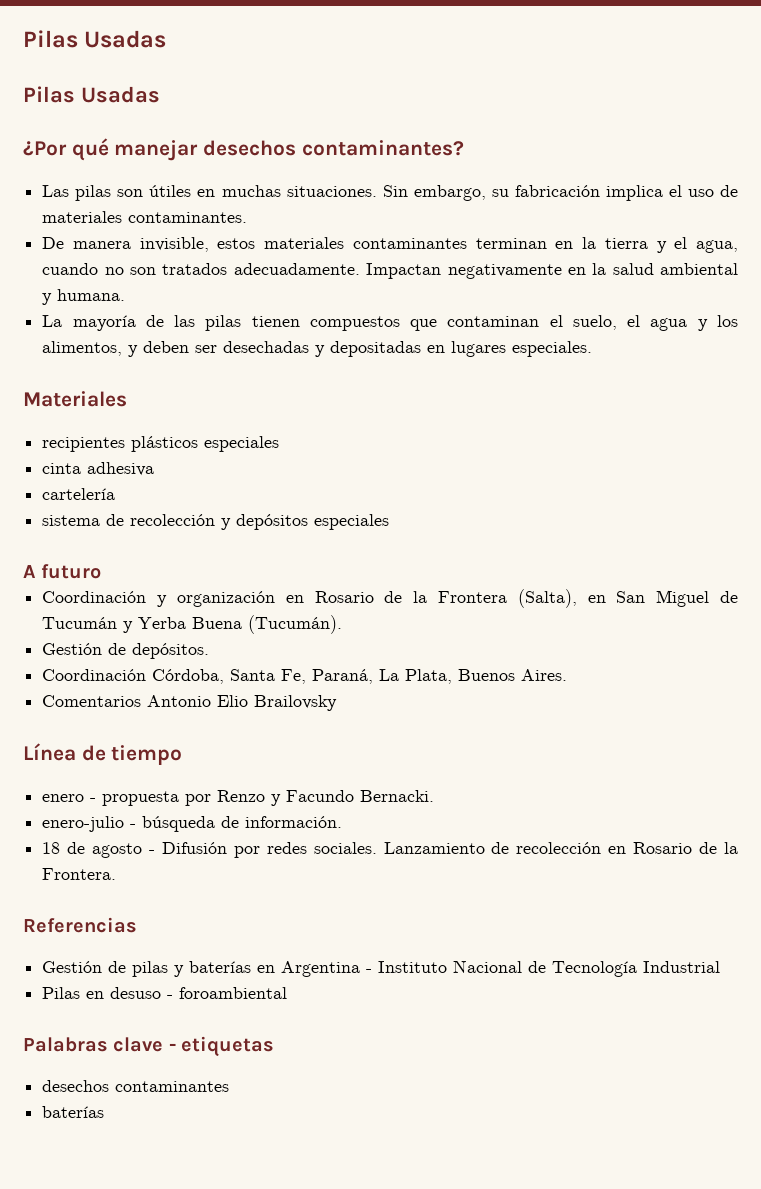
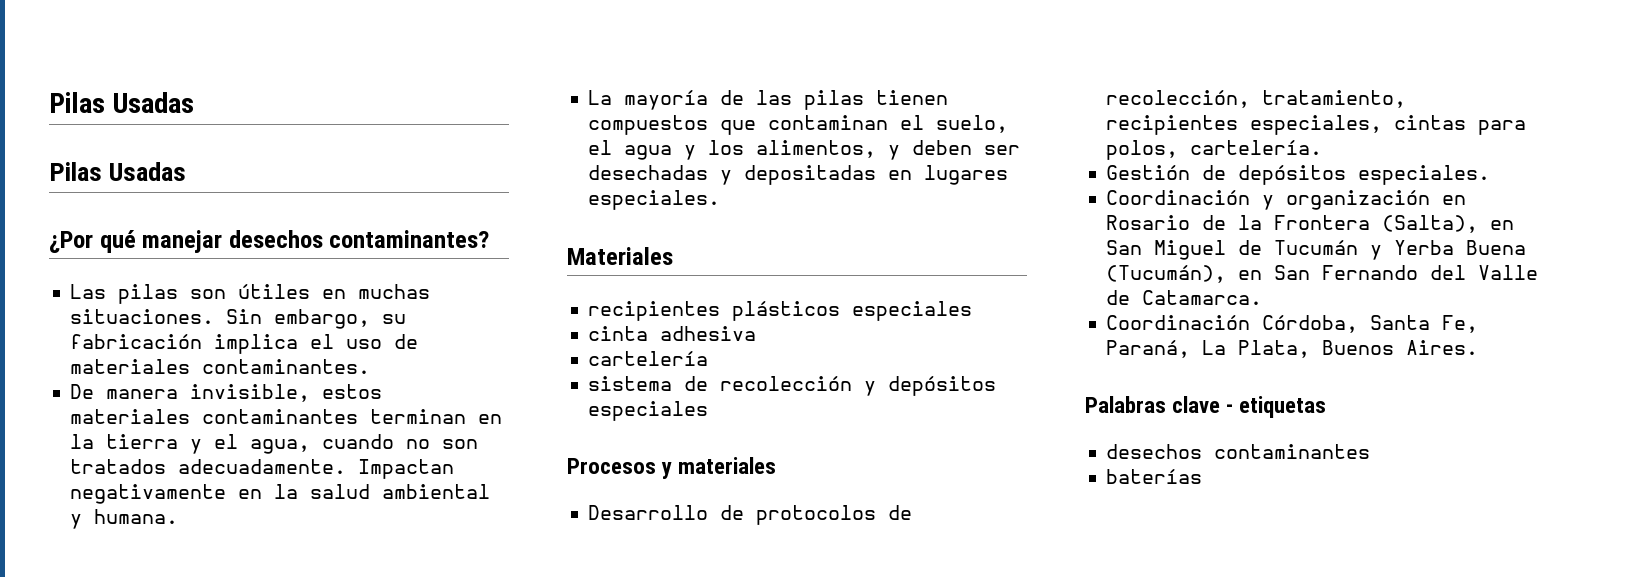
- A futuro
+ Procesos y materiales
+ Desarrollo de protocolos de recolección, tratamiento, recipientes especiales, cintas para polos, cartelería.
+ Gestión de depósitos especiales.
- Coordinación y organización en Rosario de la Frontera (Salta), en San Miguel de Tucumán y Yerba Buena (Tucumán).
- Gestión de depósitos.
+ Coordinación y organización en Rosario de la Frontera (Salta), en San Miguel de Tucumán y Yerba Buena (Tucumán), en San Fernando del Valle de Catamarca.
- Comentarios Antonio Elio Brailovsky
- Línea de tiempo
- enero - propuesta por Renzo y Facundo Bernacki.
- enero-julio - búsqueda de información.
- 18 de agosto - Difusión por redes sociales. Lanzamiento de recolección en Rosario de la Frontera.
- Referencias
- Gestión de pilas y baterías en Argentina - Instituto Nacional de Tecnología Industrial
- Pilas en desuso - foroambiental

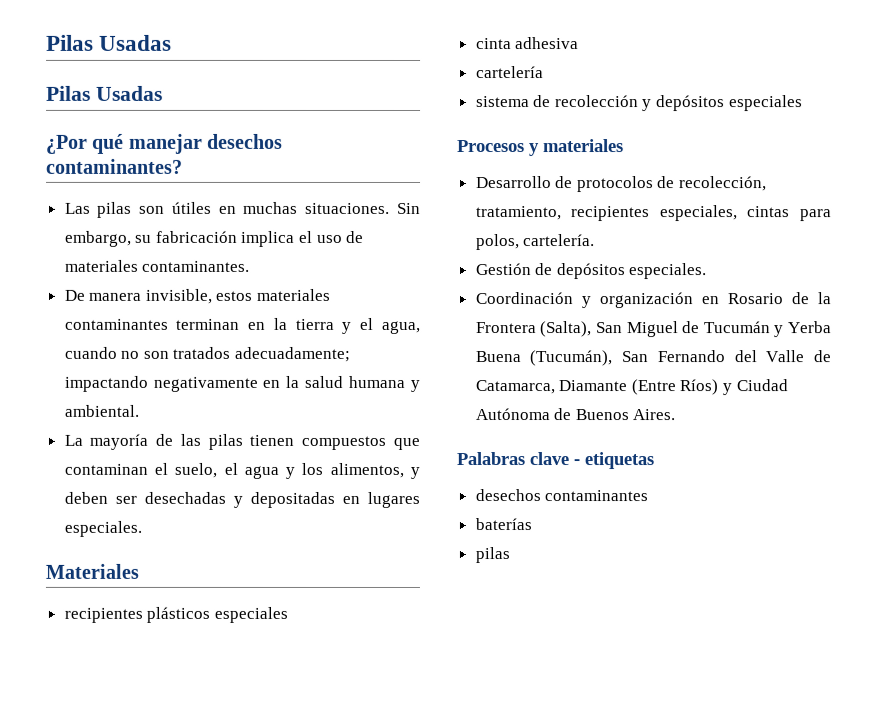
- De manera invisible, estos materiales contaminantes terminan en la tierra y el agua, cuando no son tratados adecuadamente. Impactan negativamente en la salud ambiental y humana.
+ De manera invisible, estos materiales contaminantes terminan en la tierra y el agua, cuando no son tratados adecuadamente; impactando negativamente en la salud humana y ambiental.
- Coordinación y organización en Rosario de la Frontera (Salta), en San Miguel de Tucumán y Yerba Buena (Tucumán), en San Fernando del Valle de Catamarca.
- Coordinación Córdoba, Santa Fe, Paraná, La Plata, Buenos Aires.
+ Coordinación y organización en Rosario de la Frontera (Salta), San Miguel de Tucumán y Yerba Buena (Tucumán), San Fernando del Valle de Catamarca, Diamante (Entre Ríos) y Ciudad Autónoma de Buenos Aires.
  baterías
+ pilas

